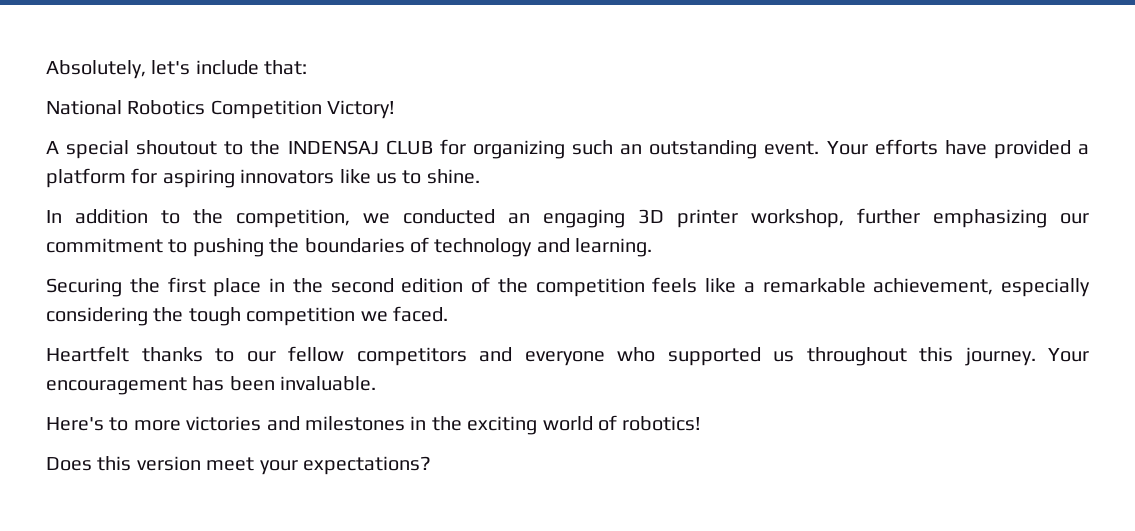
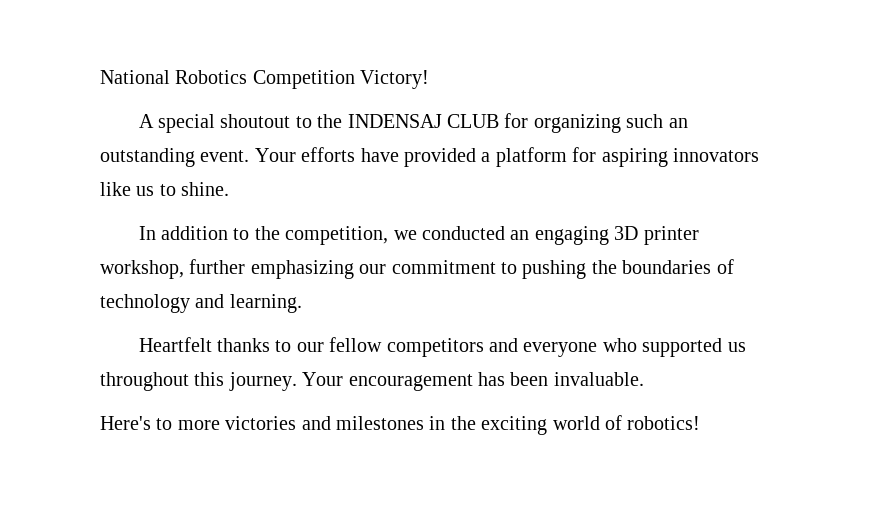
- Absolutely, let's include that:
- Securing the first place in the second edition of the competition feels like a remarkable achievement, especially considering the tough competition we faced.
- Does this version meet your expectations?

